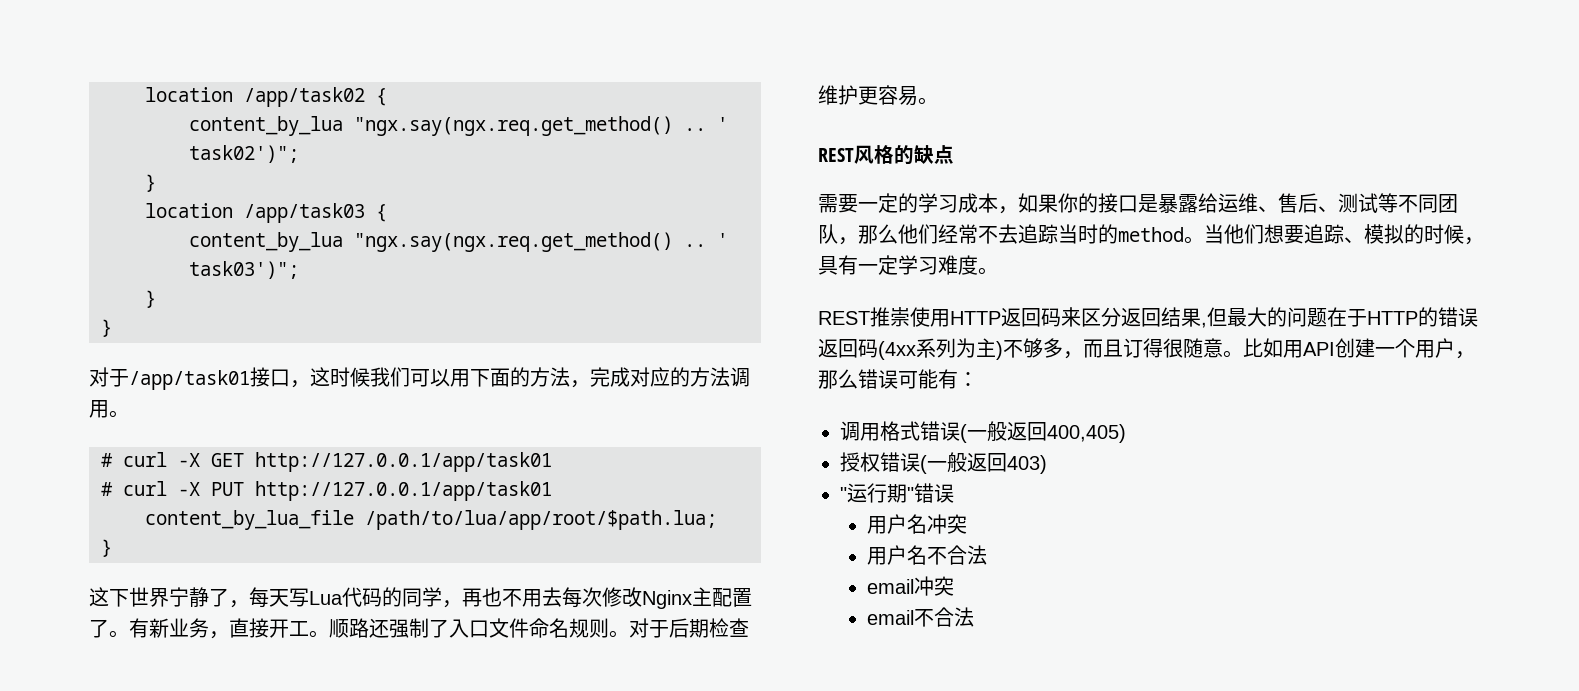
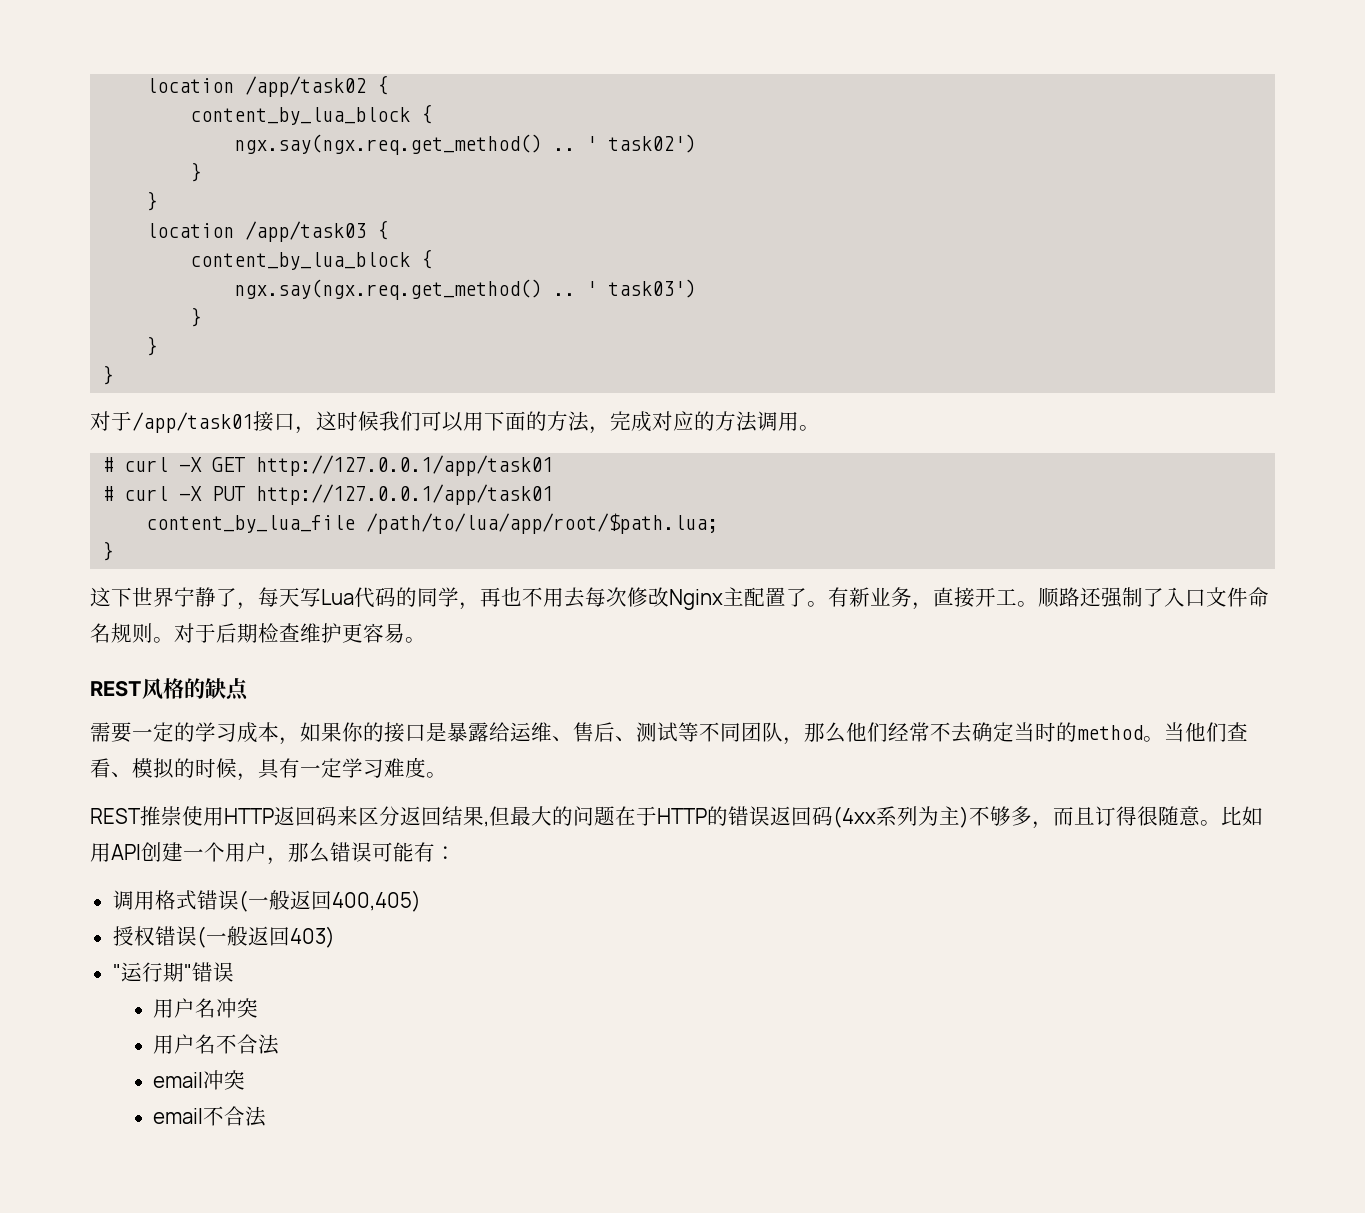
  location /app/task02 {
- content_by_lua "ngx.say(ngx.req.get_method() .. ' task02')";
+ content_by_lua_block {
+ ngx.say(ngx.req.get_method() .. ' task02')
+ }
  }
  location /app/task03 {
- content_by_lua "ngx.say(ngx.req.get_method() .. ' task03')";
+ content_by_lua_block {
+ ngx.say(ngx.req.get_method() .. ' task03')
+ }
- 需要一定的学习成本，如果你的接口是暴露给运维、售后、测试等不同团队，那么他们经常不去追踪当时的method。
+ 需要一定的学习成本，如果你的接口是暴露给运维、售后、测试等不同团队，那么他们经常不去确定当时的method。
- 当他们想要追踪、模拟的时候，具有一定学习难度。
+ 当他们查看、模拟的时候，具有一定学习难度。

